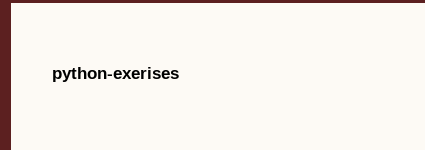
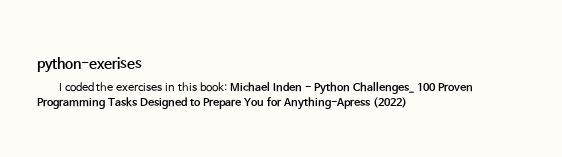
+ I coded the exercises in this book: Michael Inden - Python Challenges_ 100 Proven Programming Tasks Designed to Prepare You for Anything-Apress (2022)

